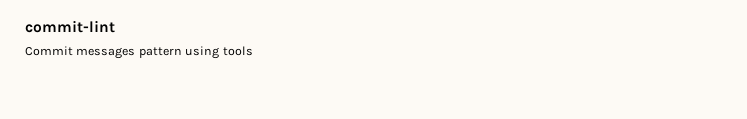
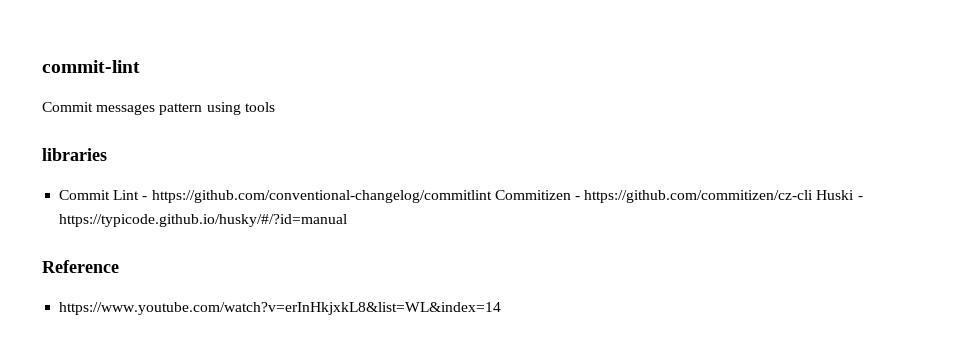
+ libraries
+ Commit Lint - https://github.com/conventional-changelog/commitlint Commitizen - https://github.com/commitizen/cz-cli Huski - https://typicode.github.io/husky/#/?id=manual
+ Reference
+ https://www.youtube.com/watch?v=erInHkjxkL8&list=WL&index=14

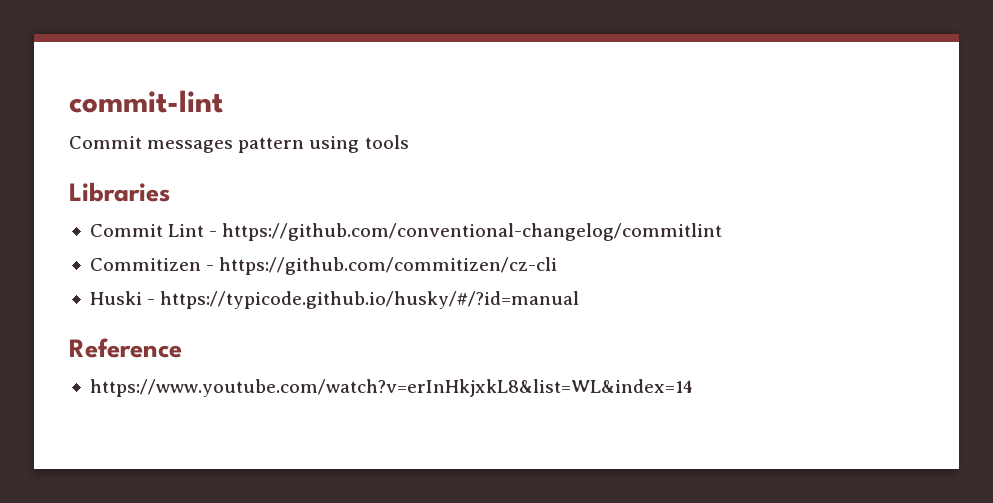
- libraries
+ Libraries
- Commit Lint - https://github.com/conventional-changelog/commitlint Commitizen - https://github.com/commitizen/cz-cli Huski - https://typicode.github.io/husky/#/?id=manual
+ Commit Lint - https://github.com/conventional-changelog/commitlint
+ Commitizen - https://github.com/commitizen/cz-cli
+ Huski - https://typicode.github.io/husky/#/?id=manual

